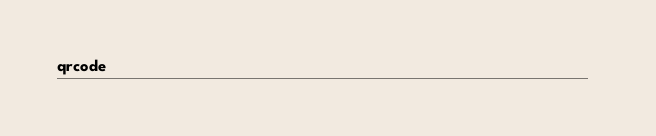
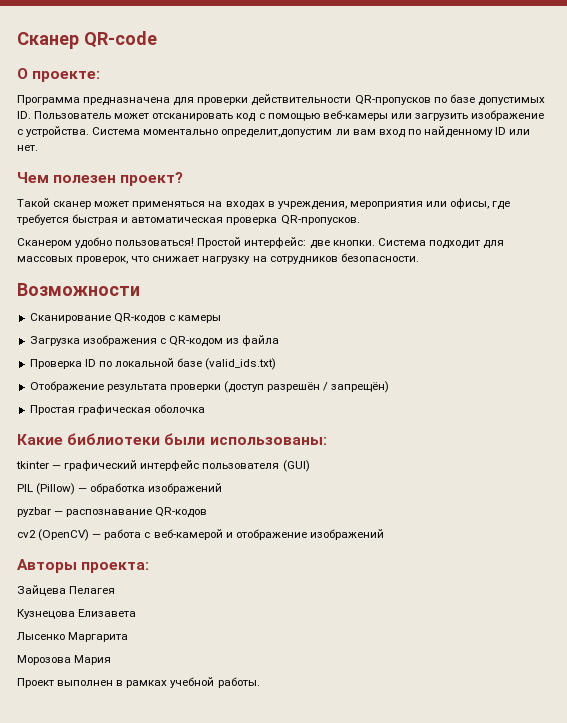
- qrcode
+ Сканер QR-code
+ О проекте:
+ Программа предназначена для проверки действительности QR-пропусков по базе допустимых ID. Пользователь может отсканировать код с помощью веб-камеры или загрузить изображение с устройства. Система моментально определит,допустим ли вам вход по найденному ID или нет.
+ Чем полезен проект?
+ Такой сканер может применяться на входах в учреждения, мероприятия или офисы, где требуется быстрая и автоматическая проверка QR-пропусков.
+ Сканером удобно пользоваться! Простой интерфейс: две кнопки. Система подходит для массовых проверок, что снижает нагрузку на сотрудников безопасности.
+ Возможности
+ Сканирование QR-кодов с камеры
+ Загрузка изображения с QR-кодом из файла
+ Проверка ID по локальной базе (valid_ids.txt)
+ Отображение результата проверки (доступ разрешён / запрещён)
+ Простая графическая оболочка
+ Какие библиотеки были использованы:
+ tkinter — графический интерфейс пользователя (GUI)
+ PIL (Pillow) — обработка изображений
+ pyzbar — распознавание QR-кодов
+ cv2 (OpenCV) — работа с веб-камерой и отображение изображений
+ Авторы проекта:
+ Зайцева Пелагея
+ Кузнецова Елизавета
+ Лысенко Маргарита
+ Морозова Мария
+ Проект выполнен в рамках учебной работы.

